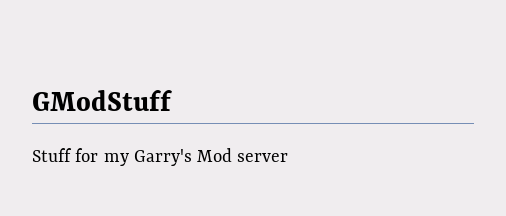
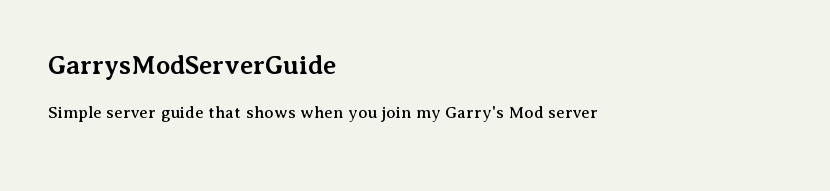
- GModStuff
- Stuff for my Garry's Mod server
+ GarrysModServerGuide
+ Simple server guide that shows when you join my Garry's Mod server

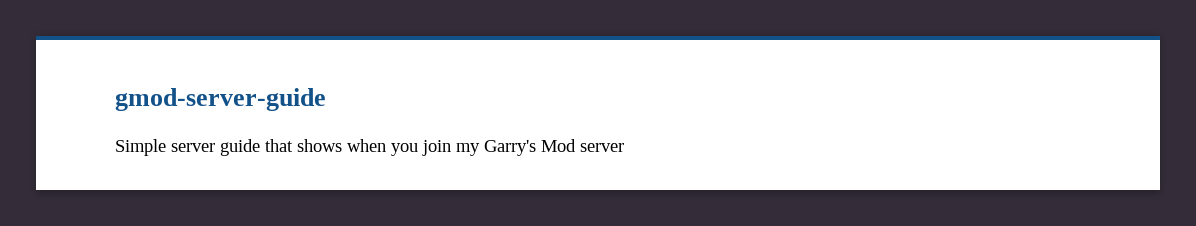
- GarrysModServerGuide
+ gmod-server-guide

